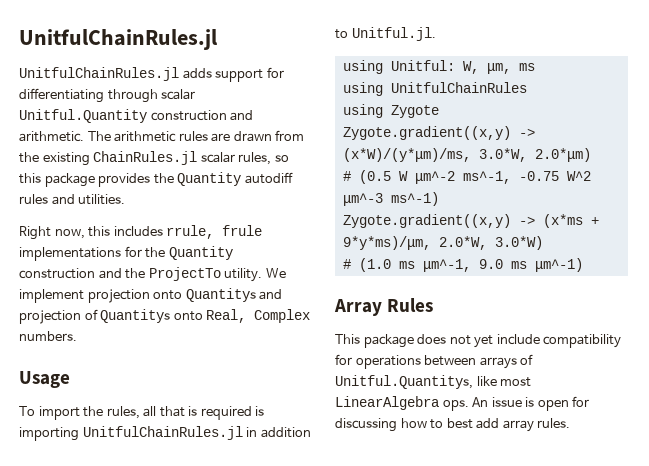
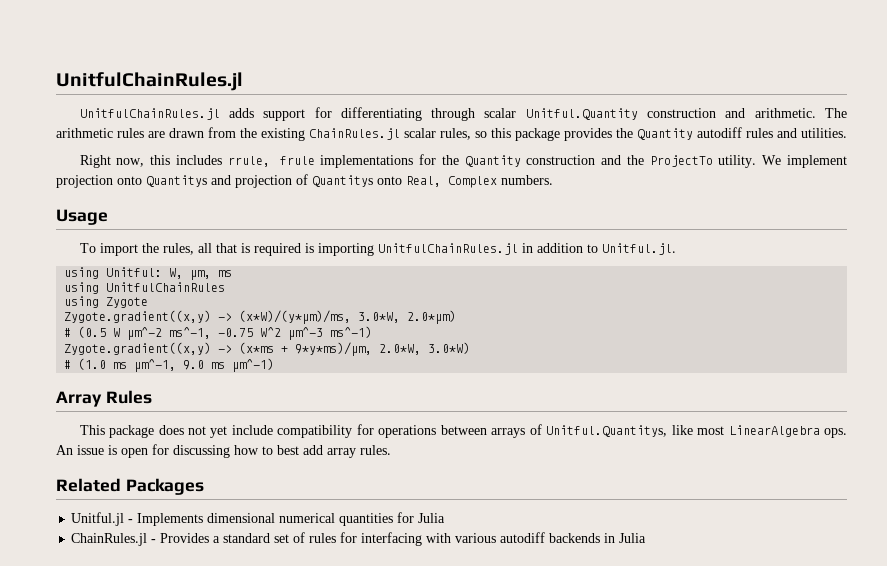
+ Related Packages
+ Unitful.jl - Implements dimensional numerical quantities for Julia
+ ChainRules.jl - Provides a standard set of rules for interfacing with various autodiff backends in Julia

